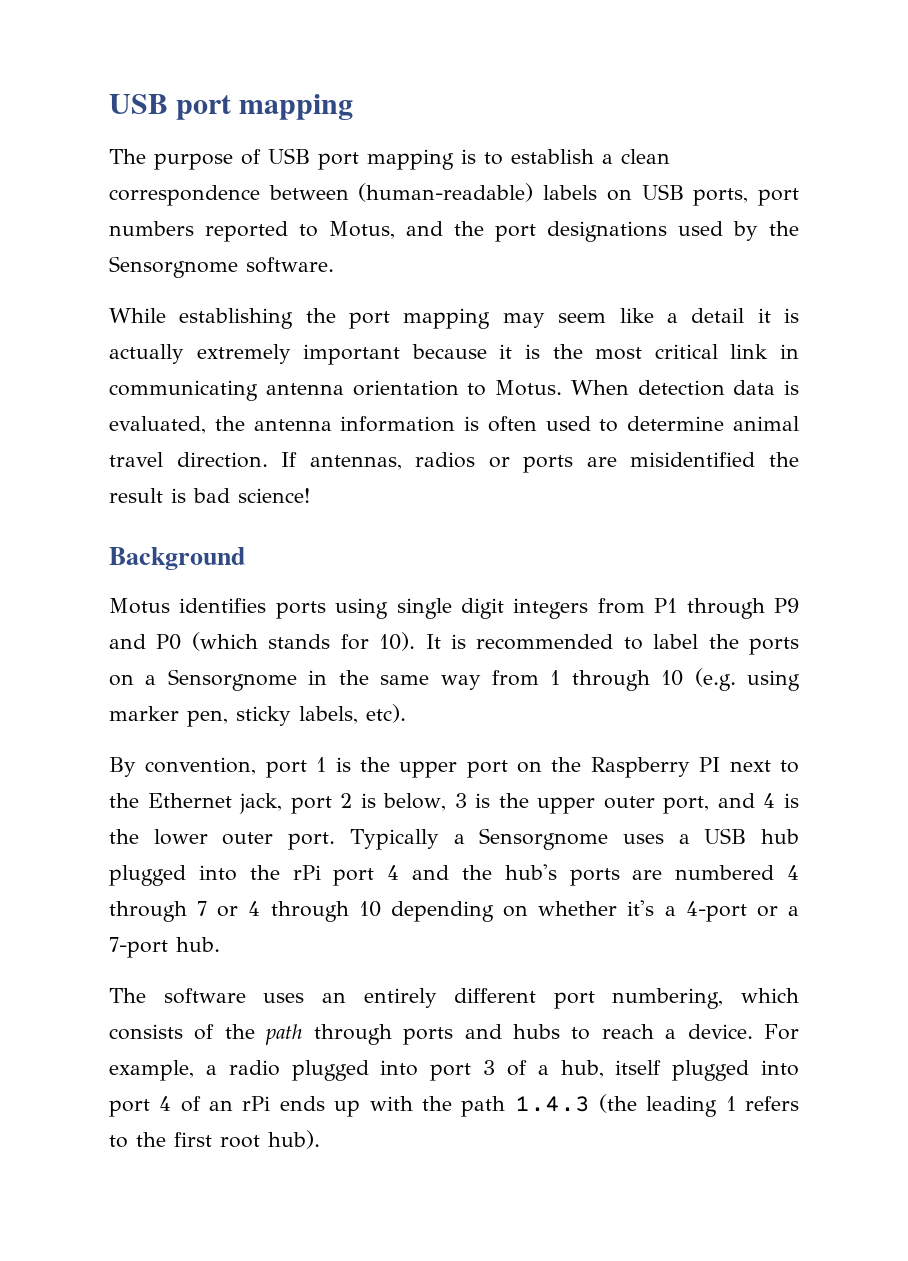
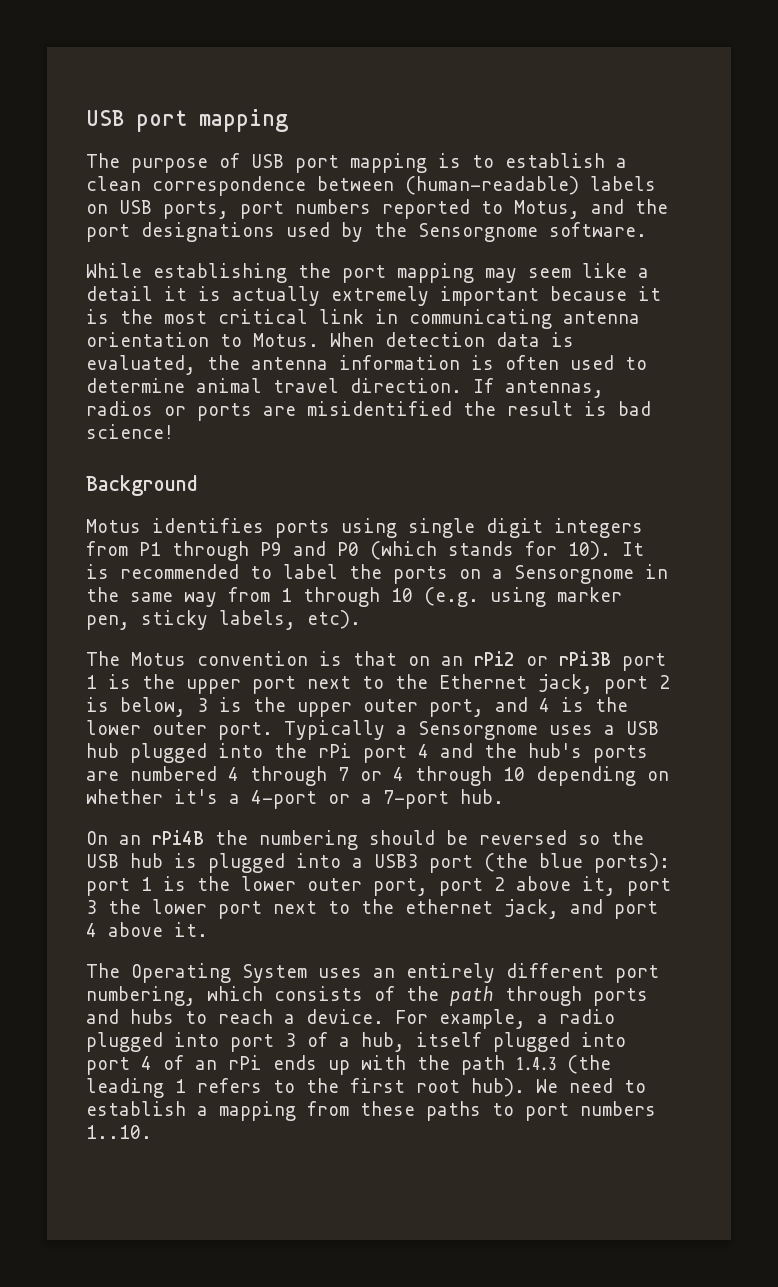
- By convention, port 1 is the upper port on the Raspberry PI next to the Ethernet jack, port 2 is below, 3 is the upper outer port, and 4 is the lower outer port.
+ The Motus convention is that on an rPi2 or rPi3B port 1 is the upper port next to the Ethernet jack, port 2 is below, 3 is the upper outer port, and 4 is the lower outer port.
- The software uses an entirely different port numbering, which consists of the path through ports and hubs to reach a device.
+ On an rPi4B the numbering should be reversed so the USB hub is plugged into a USB3 port (the blue ports): port 1 is the lower outer port, port 2 above it, port 3 the lower port next to the ethernet jack, and port 4 above it.
+ The Operating System uses an entirely different port numbering, which consists of the path through ports and hubs to reach a device.
+ We need to establish a mapping from these paths to port numbers 1..10.

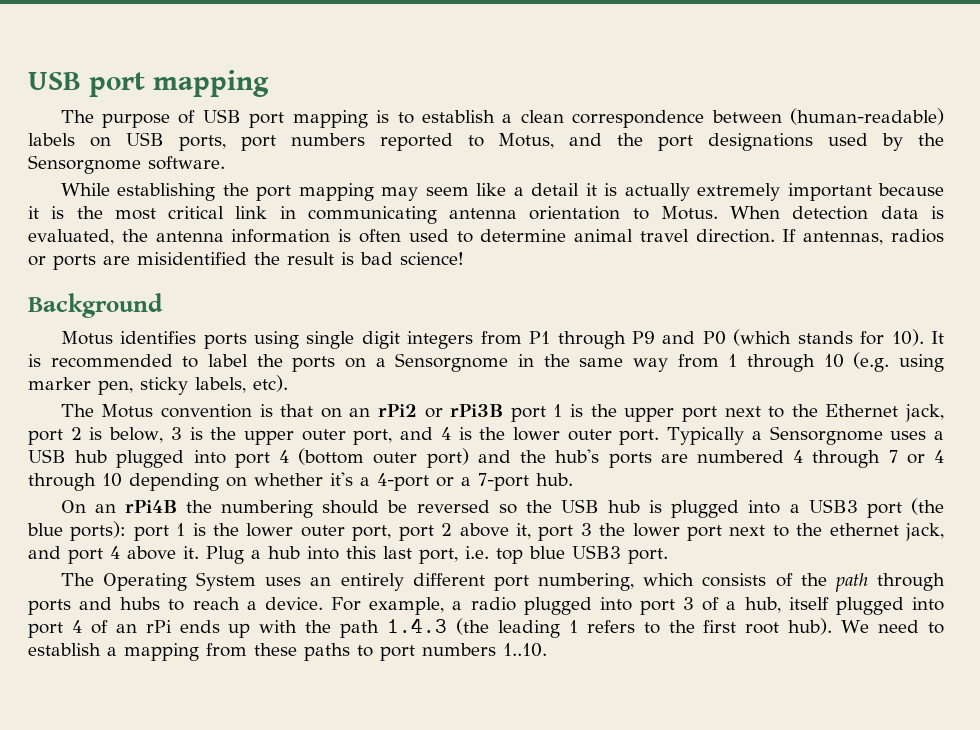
- Typically a Sensorgnome uses a USB hub plugged into the rPi port 4 and the hub's ports are numbered 4 through 7 or 4 through 10 depending on whether it's a 4-port or a 7-port hub.
+ Typically a Sensorgnome uses a USB hub plugged into port 4 (bottom outer port) and the hub's ports are numbered 4 through 7 or 4 through 10 depending on whether it's a 4-port or a 7-port hub.
+ Plug a hub into this last port, i.e. top blue USB3 port.

